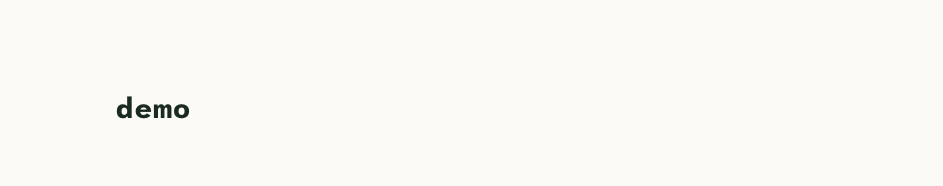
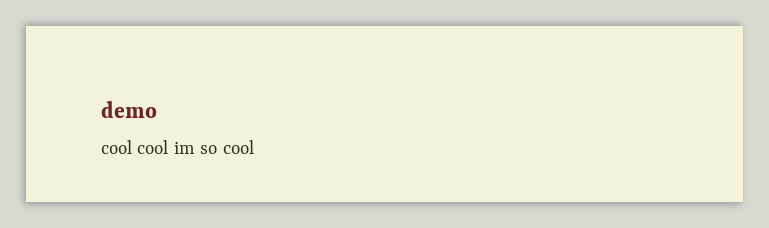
+ cool cool im so cool

